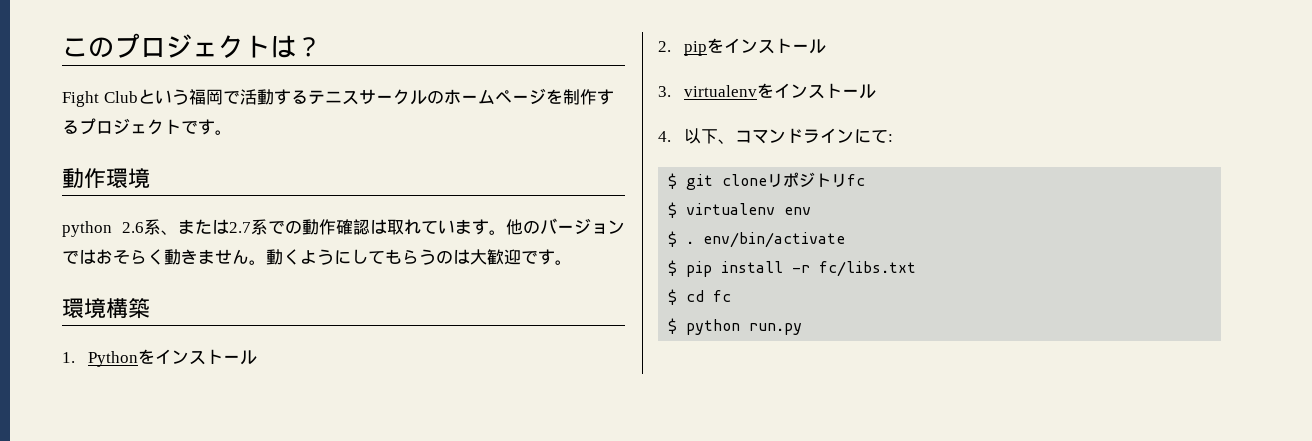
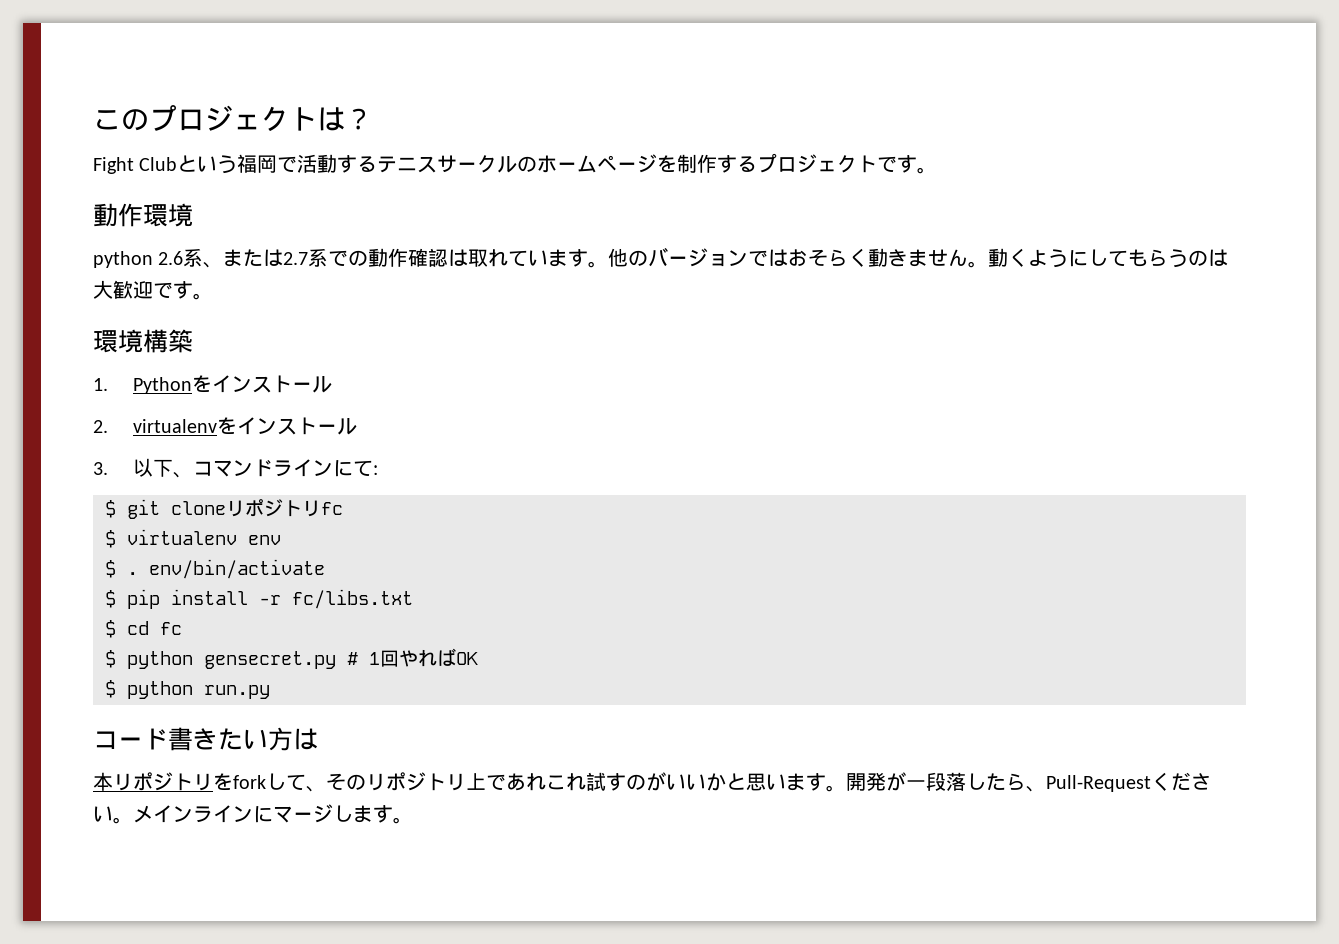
- 2. pipをインストール
- 3. virtualenvをインストール
+ 2. virtualenvをインストール
- 4.以下、コマンドラインにて:
+ 3.以下、コマンドラインにて:
+ $ python gensecret.py # 1回やればOK
  $ python run.py
+ コード書きたい方は
+ 本リポジトリをforkして、そのリポジトリ上であれこれ試すのがいいかと思います。開発が一段落したら、Pull-Requestください。メインラインにマージします。

